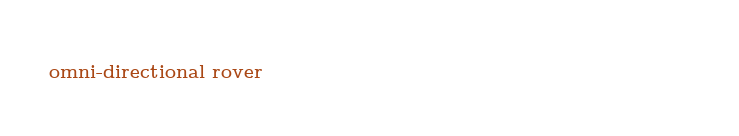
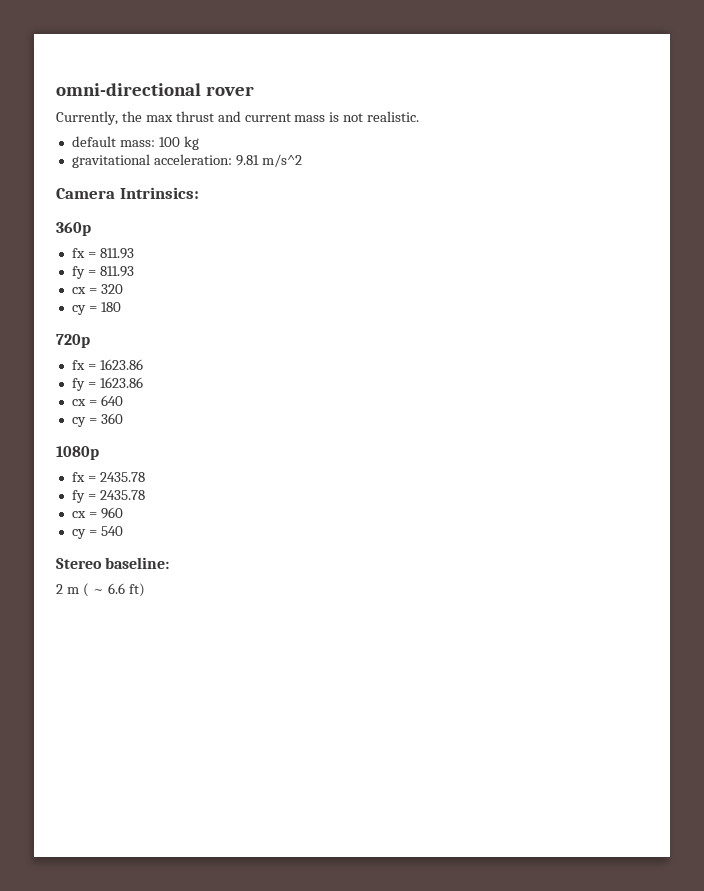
+ Currently, the max thrust and current mass is not realistic.
+ default mass: 100 kg
+ gravitational acceleration: 9.81 m/s^2
+ Camera Intrinsics:
+ 360p
+ fx = 811.93
+ fy = 811.93
+ cx = 320
+ cy = 180
+ 720p
+ fx = 1623.86
+ fy = 1623.86
+ cx = 640
+ cy = 360
+ 1080p
+ fx = 2435.78
+ fy = 2435.78
+ cx = 960
+ cy = 540
+ Stereo baseline:
+ 2 m ( ~ 6.6 ft)

